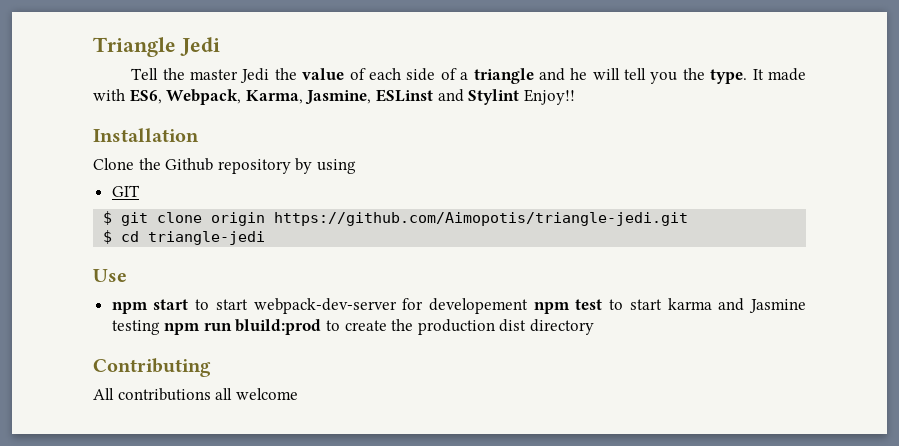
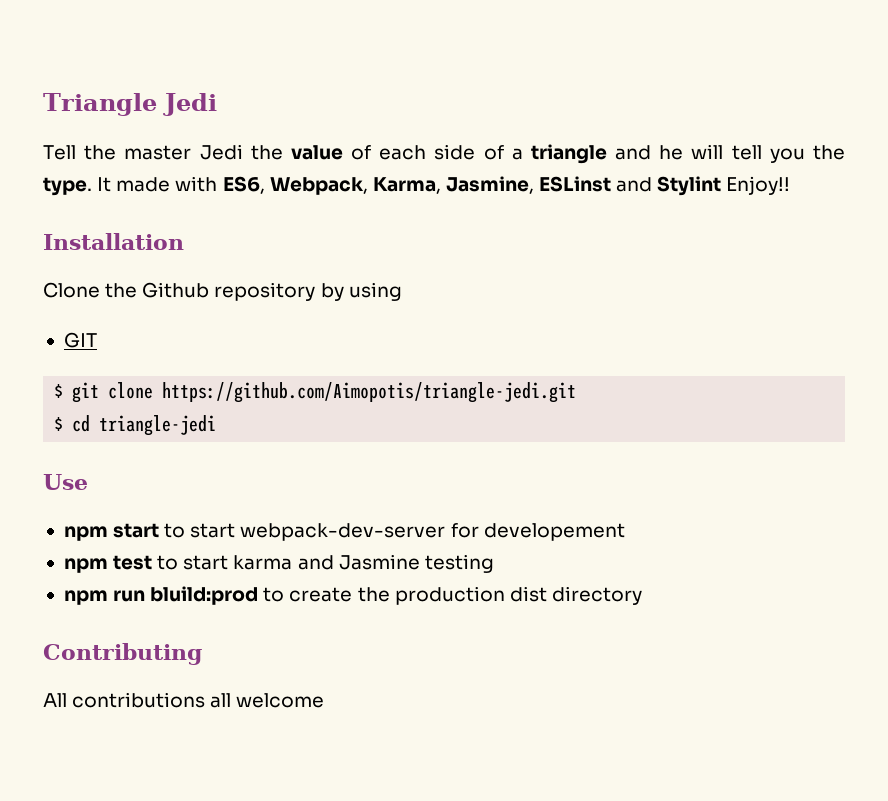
- $ git clone origin https://github.com/Aimopotis/triangle-jedi.git
+ $ git clone https://github.com/Aimopotis/triangle-jedi.git
- npm start to start webpack-dev-server for developement npm test to start karma and Jasmine testing npm run bluild:prod to create the production dist directory
+ npm start to start webpack-dev-server for developement
+ npm test to start karma and Jasmine testing
+ npm run bluild:prod to create the production dist directory

